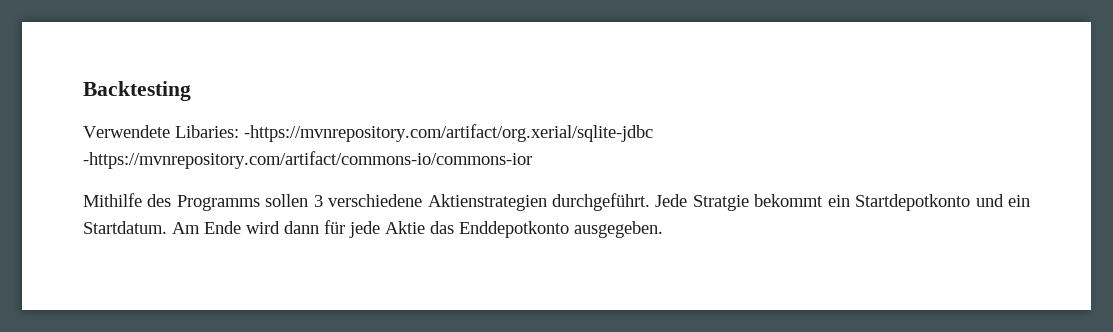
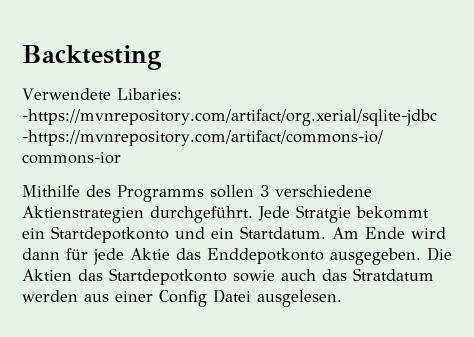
+ Die Aktien das Startdepotkonto sowie auch das Stratdatum werden aus einer Config Datei ausgelesen.

